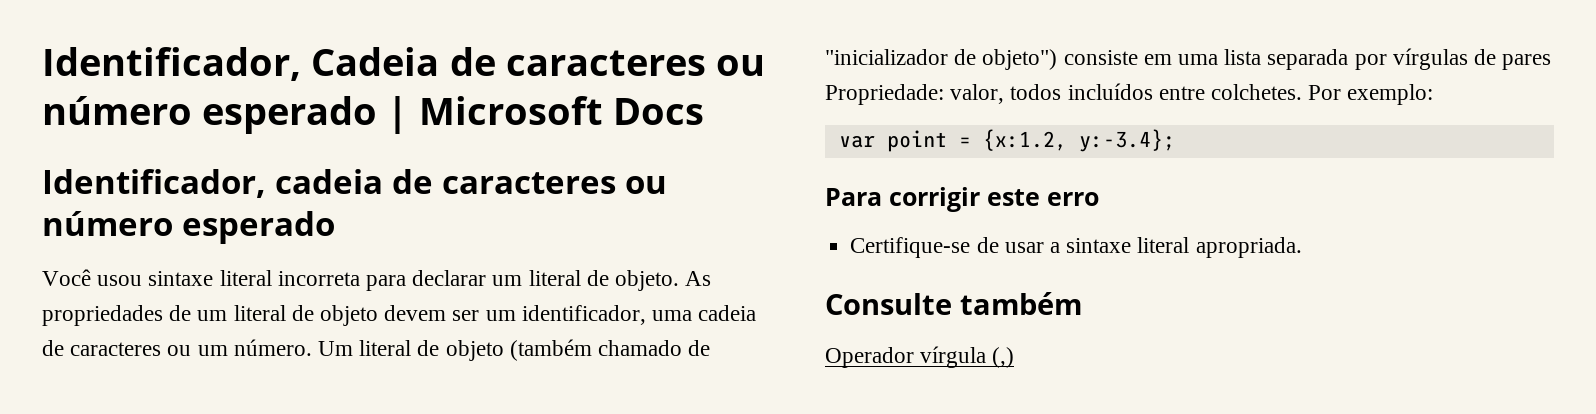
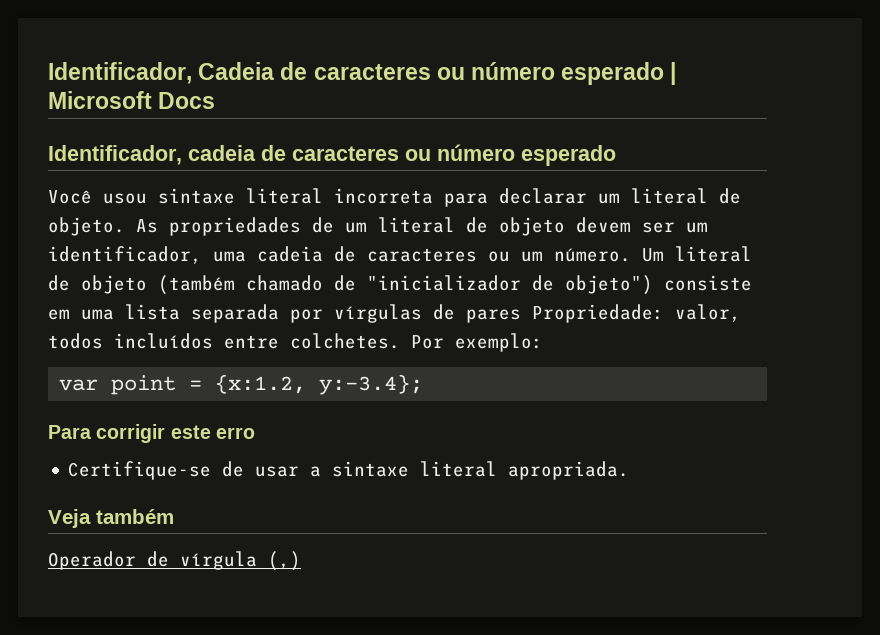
- Consulte também
+ Veja também
- Operador vírgula (,)
+ Operador de vírgula (,)

